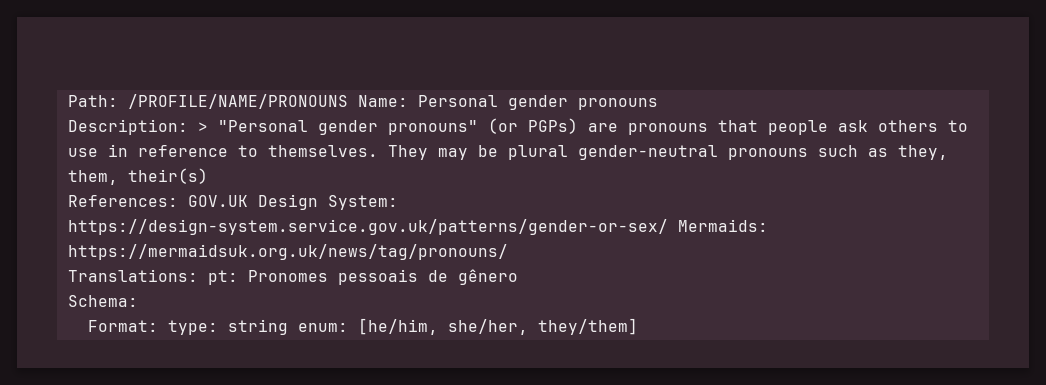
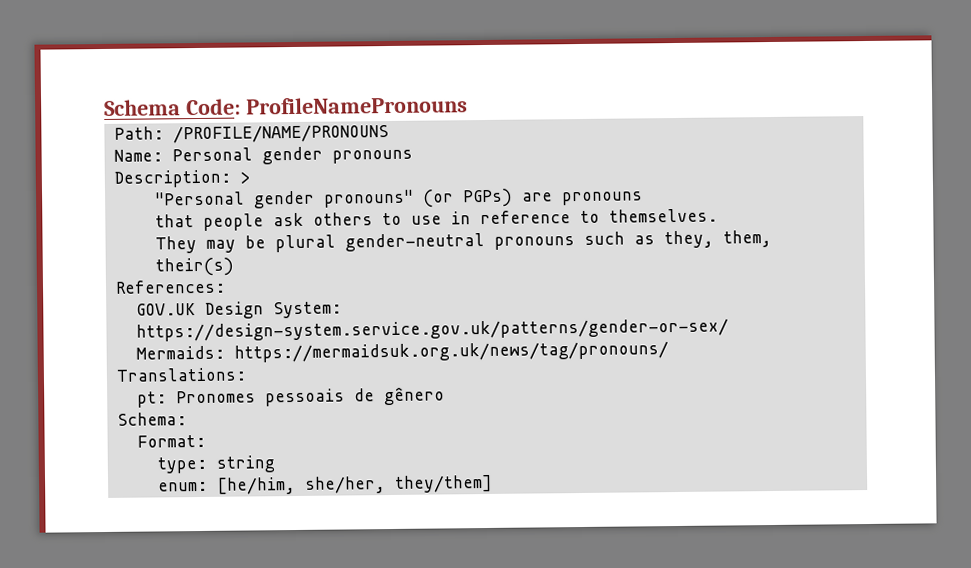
+ Schema Code: ProfileNamePronouns
- Path: /PROFILE/NAME/PRONOUNS Name: Personal gender pronouns
+ Path: /PROFILE/NAME/PRONOUNS
+ Name: Personal gender pronouns
- Description: > "Personal gender pronouns" (or PGPs) are pronouns that people ask others to use in reference to themselves. They may be plural gender-neutral pronouns such as they, them, their(s)
+ Description: >
+ "Personal gender pronouns" (or PGPs) are pronouns
+ that people ask others to use in reference to themselves.
+ They may be plural gender-neutral pronouns such as they, them, their(s)
- References: GOV.UK Design System: https://design-system.service.gov.uk/patterns/gender-or-sex/ Mermaids: https://mermaidsuk.org.uk/news/tag/pronouns/
+ References:
+ GOV.UK Design System: https://design-system.service.gov.uk/patterns/gender-or-sex/
+ Mermaids: https://mermaidsuk.org.uk/news/tag/pronouns/
- Translations: pt: Pronomes pessoais de gênero
+ Translations:
+ pt: Pronomes pessoais de gênero
- Format: type: string enum: [he/him, she/her, they/them]
+ Format:
+ type: string
+ enum: [he/him, she/her, they/them]

